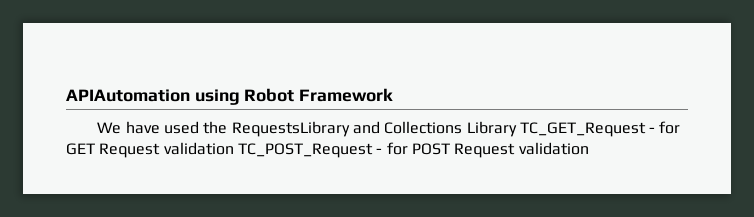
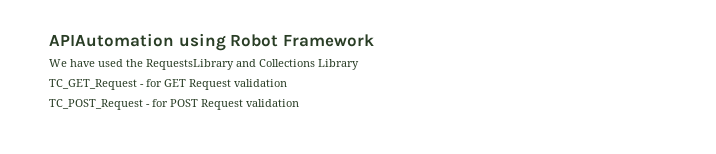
- We have used the RequestsLibrary and Collections Library TC_GET_Request - for GET Request validation TC_POST_Request - for POST Request validation
+ We have used the RequestsLibrary and Collections Library
+ TC_GET_Request - for GET Request validation
+ TC_POST_Request - for POST Request validation

